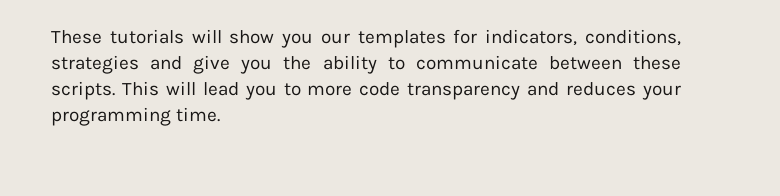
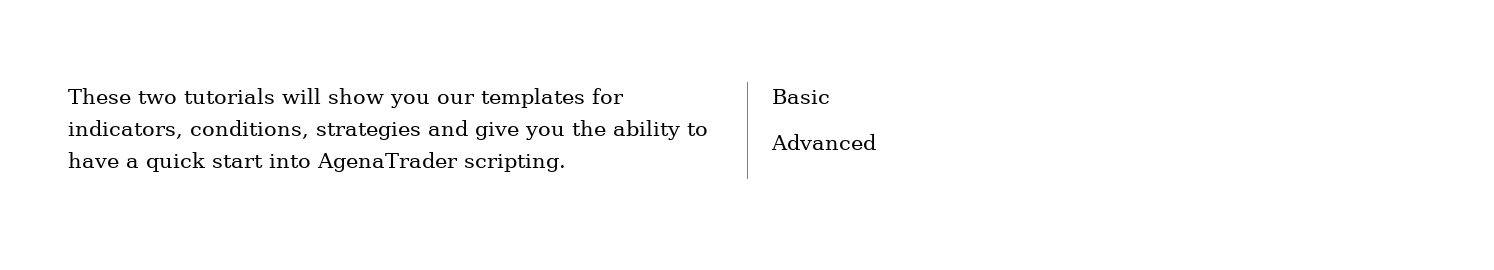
- These tutorials will show you our templates for indicators, conditions, strategies and give you the ability to communicate between these scripts. This will lead you to more code transparency and reduces your programming time.
+ These two tutorials will show you our templates for indicators, conditions, strategies and give you the ability to have a quick start into AgenaTrader scripting.
+ Basic
+ Advanced

